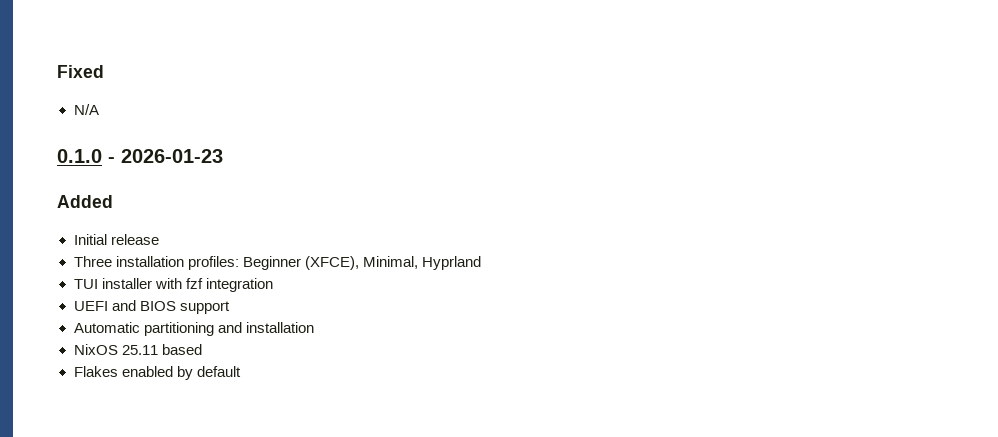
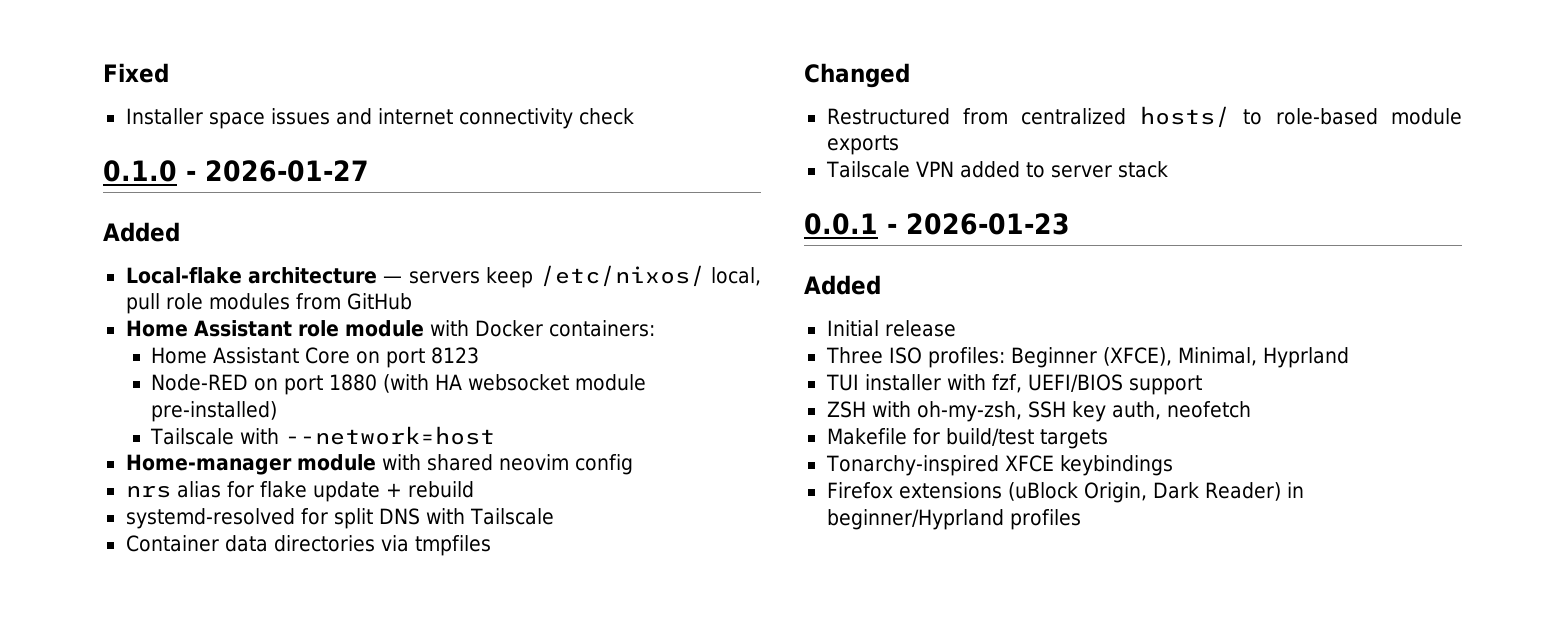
- N/A
- 0.1.0 - 2026-01-23
+ Installer space issues and internet connectivity check
+ 0.1.0 - 2026-01-27
+ Added
+ Local-flake architecture — servers keep /etc/nixos/ local, pull role modules from GitHub
+ Home Assistant role module with Docker containers:
+ Home Assistant Core on port 8123
+ Node-RED on port 1880 (with HA websocket module pre-installed)
+ Tailscale with --network=host
+ Home-manager module with shared neovim config
+ nrs alias for flake update + rebuild
+ systemd-resolved for split DNS with Tailscale
+ Container data directories via tmpfiles
+ Changed
+ Restructured from centralized hosts/ to role-based module exports
+ Tailscale VPN added to server stack
+ 0.0.1 - 2026-01-23
- Three installation profiles: Beginner (XFCE), Minimal, Hyprland
+ Three ISO profiles: Beginner (XFCE), Minimal, Hyprland
- TUI installer with fzf integration
- UEFI and BIOS support
- Automatic partitioning and installation
- NixOS 25.11 based
- Flakes enabled by default
+ TUI installer with fzf, UEFI/BIOS support
+ ZSH with oh-my-zsh, SSH key auth, neofetch
+ Makefile for build/test targets
+ Tonarchy-inspired XFCE keybindings
+ Firefox extensions (uBlock Origin, Dark Reader) in beginner/Hyprland profiles

